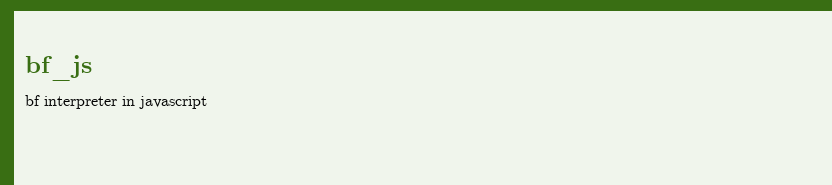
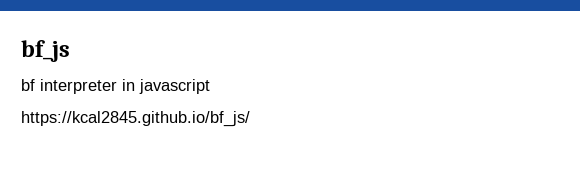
+ https://kcal2845.github.io/bf_js/

